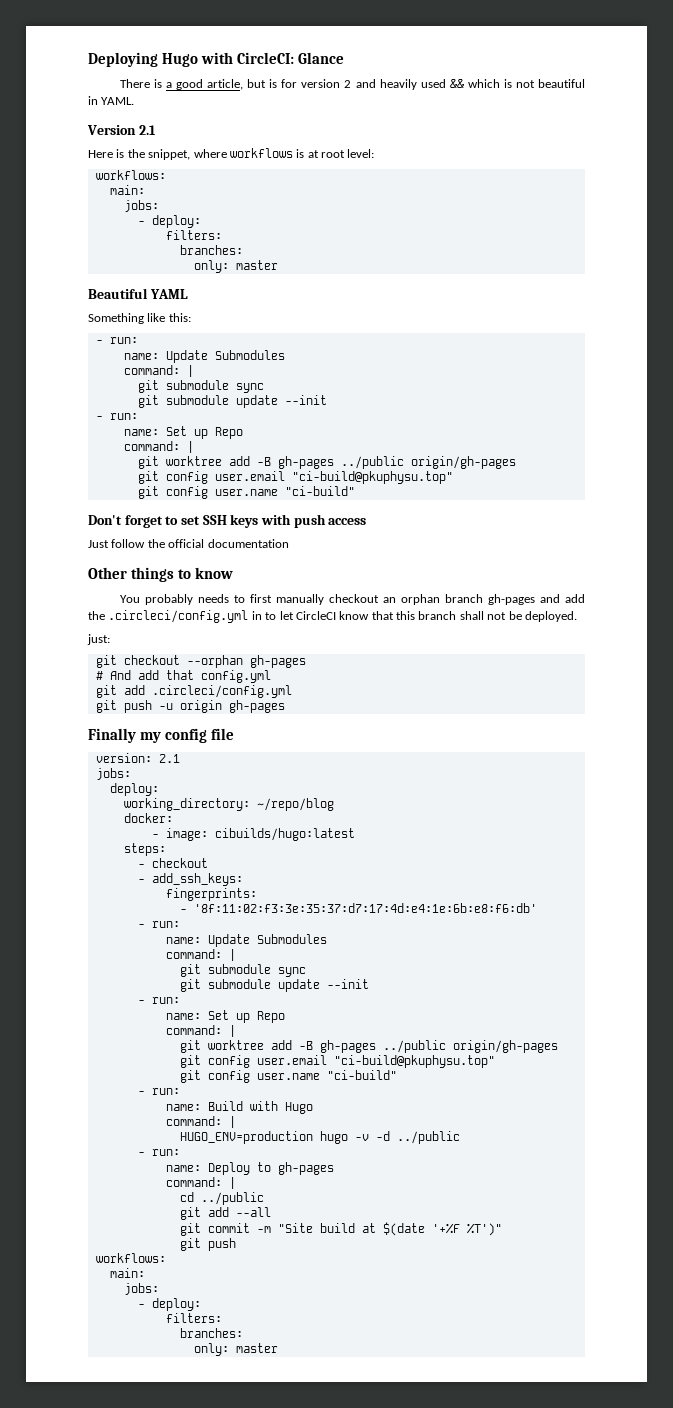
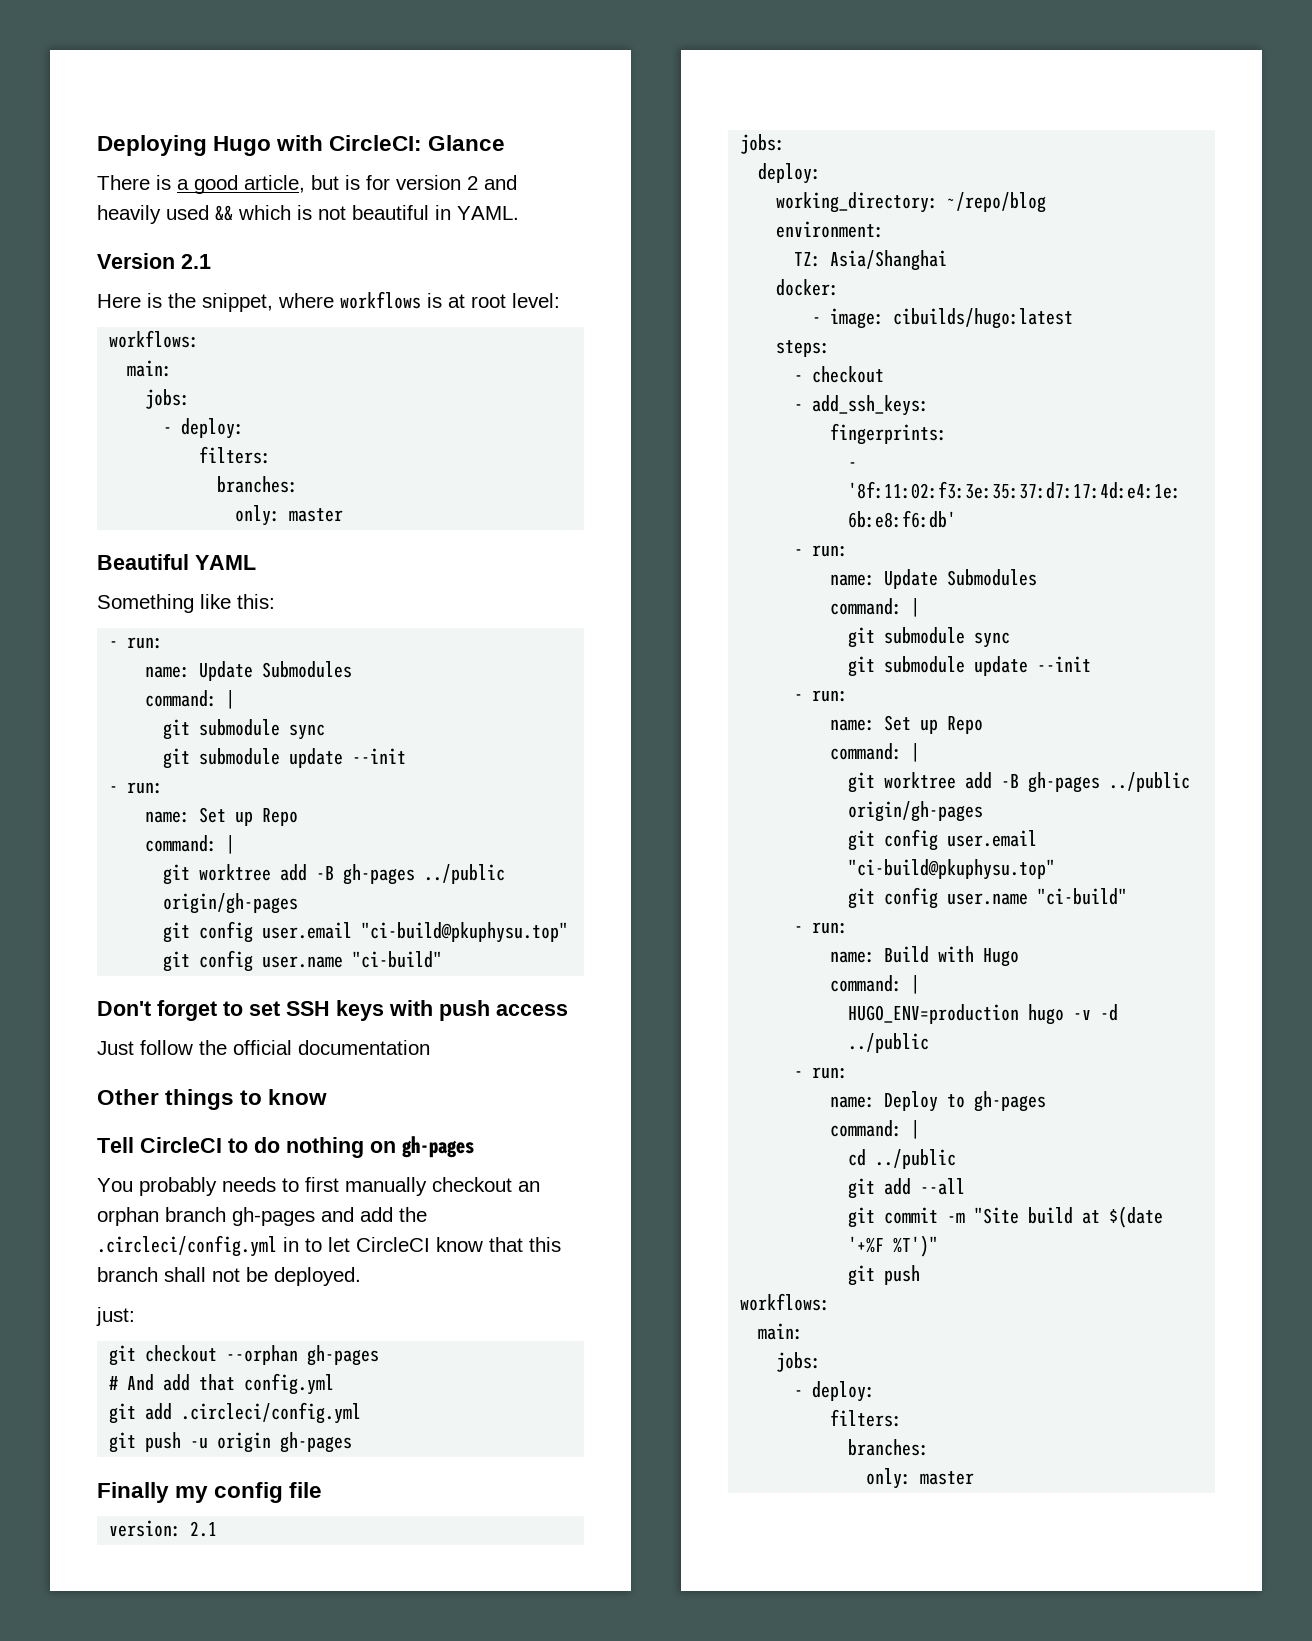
+ Tell CircleCI to do nothing on gh-pages
+ environment:
+ TZ: Asia/Shanghai

